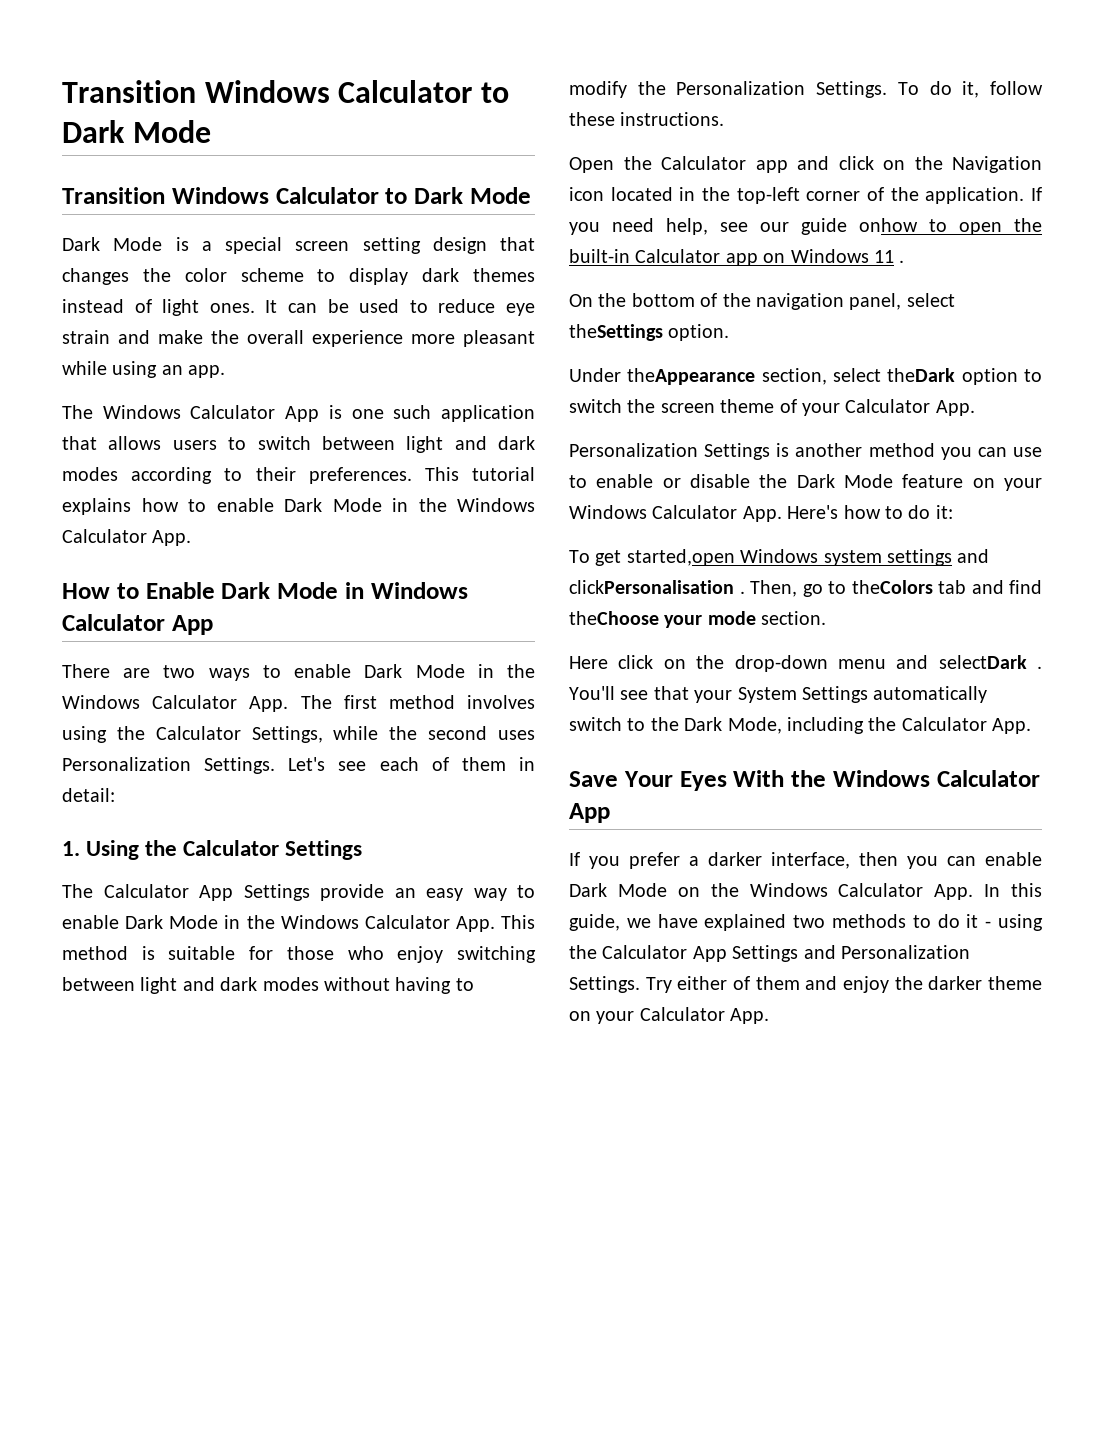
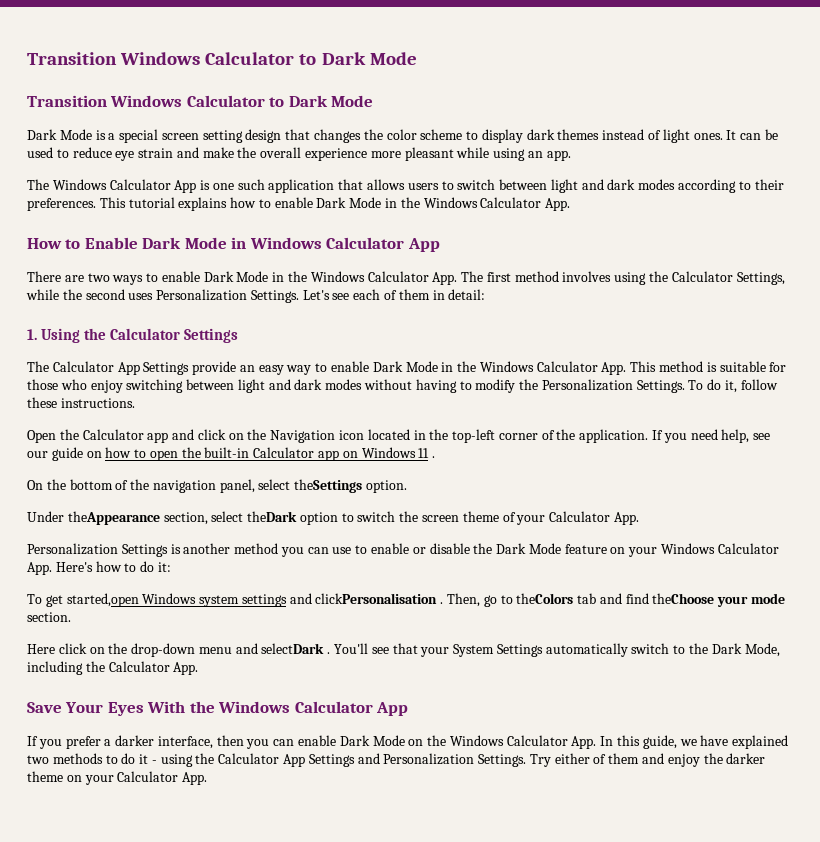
- If you need help, see our guide onhow to open the built-in Calculator app on Windows 11 .
+ If you need help, see our guide on how to open the built-in Calculator app on Windows 11 .

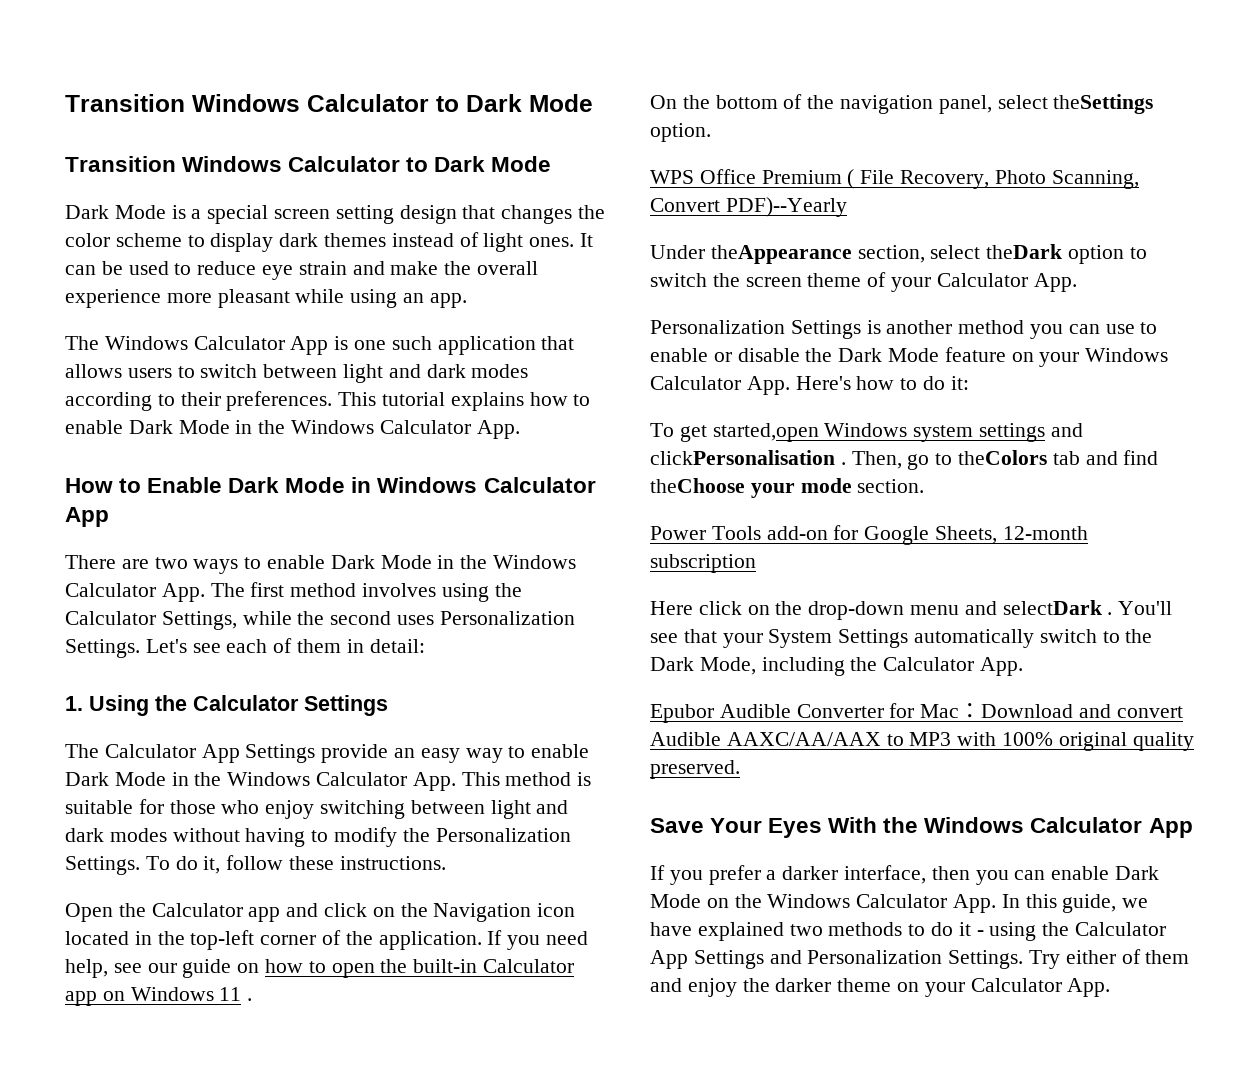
+ WPS Office Premium ( File Recovery, Photo Scanning, Convert PDF)--Yearly
+ Power Tools add-on for Google Sheets, 12-month subscription
+ Epubor Audible Converter for Mac：Download and convert Audible AAXC/AA/AAX to MP3 with 100% original quality preserved.

